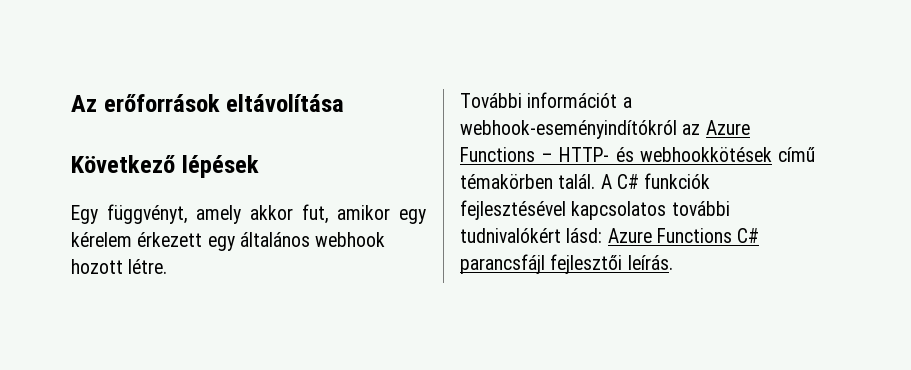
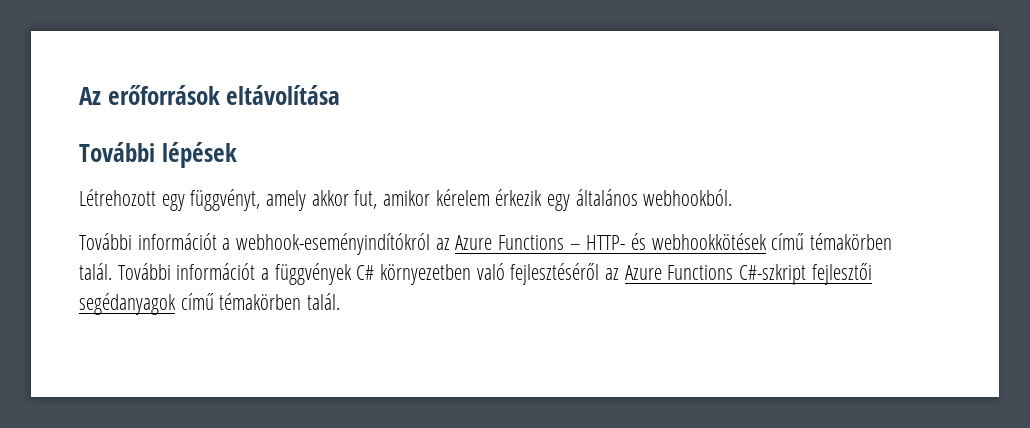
- Következő lépések
+ További lépések
- Egy függvényt, amely akkor fut, amikor egy kérelem érkezett egy általános webhook hozott létre.
+ Létrehozott egy függvényt, amely akkor fut, amikor kérelem érkezik egy általános webhookból.
- A C# funkciók fejlesztésével kapcsolatos további tudnivalókért lásd: Azure Functions C# parancsfájl fejlesztői leírás.
+ További információt a függvények C# környezetben való fejlesztéséről az Azure Functions C#-szkript fejlesztői segédanyagok című témakörben talál.

